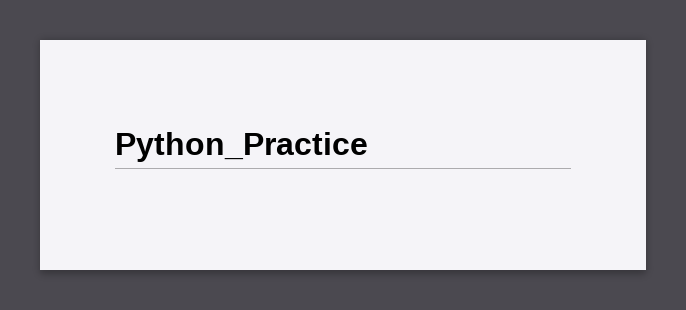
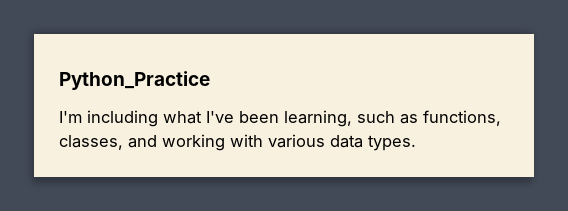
+ I'm including what I've been learning, such as functions, classes, and working with various data types.

